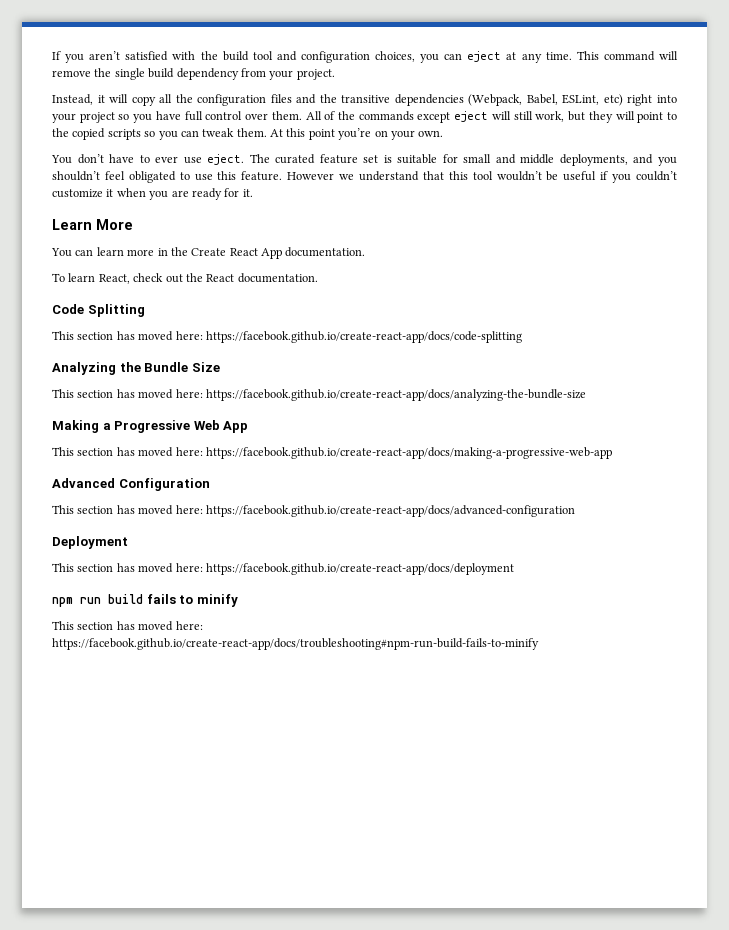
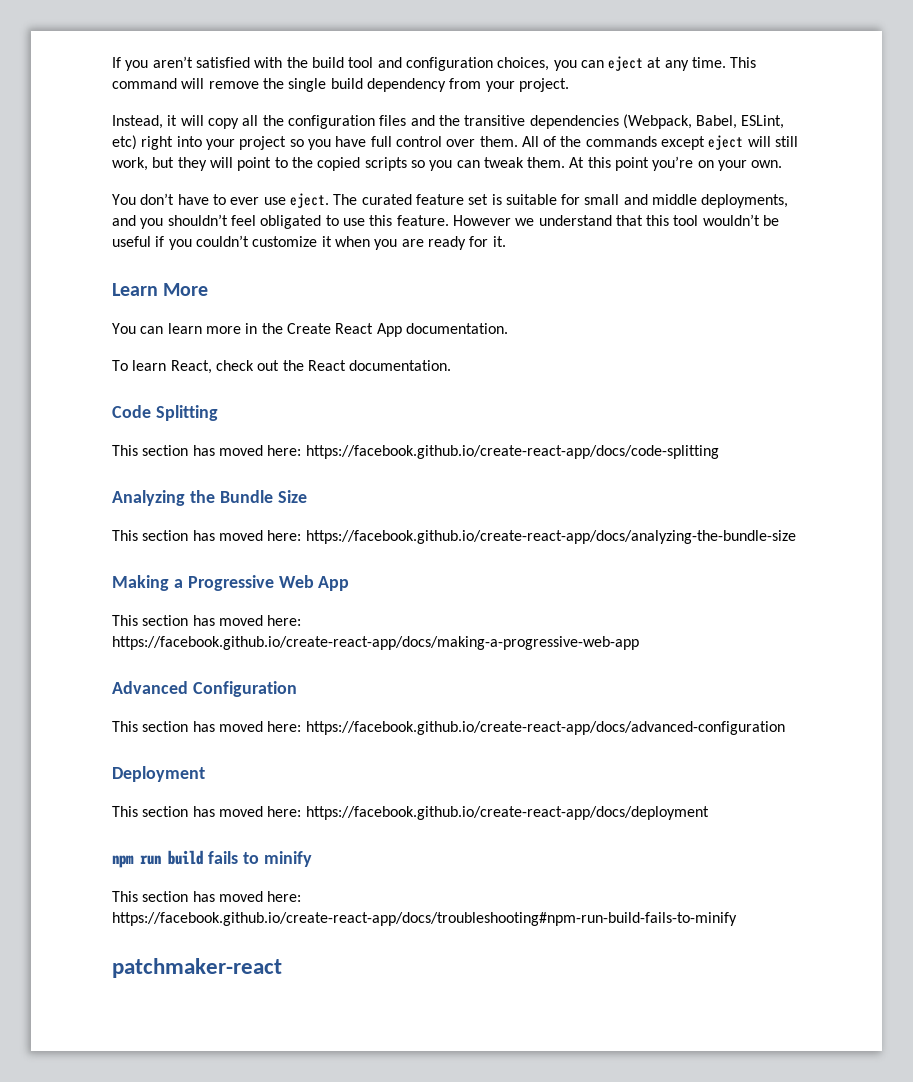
+ patchmaker-react

